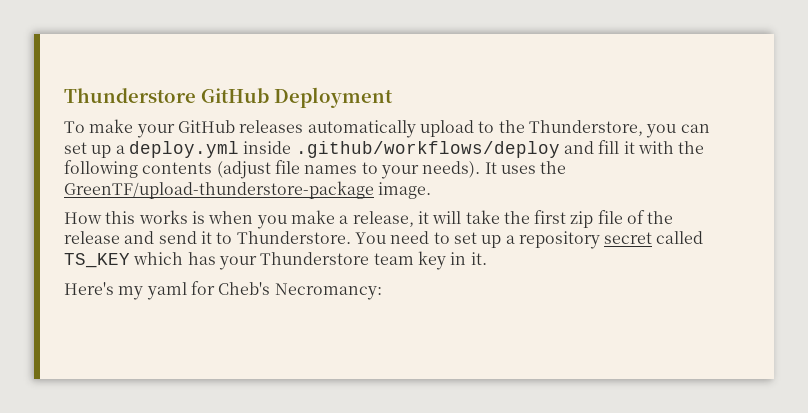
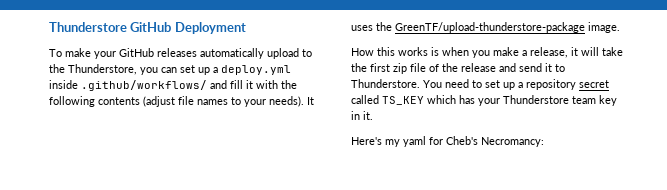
- To make your GitHub releases automatically upload to the Thunderstore, you can set up a deploy.yml inside .github/workflows/deploy and fill it with the following contents (adjust file names to your needs).
+ To make your GitHub releases automatically upload to the Thunderstore, you can set up a deploy.yml inside .github/workflows/ and fill it with the following contents (adjust file names to your needs).

